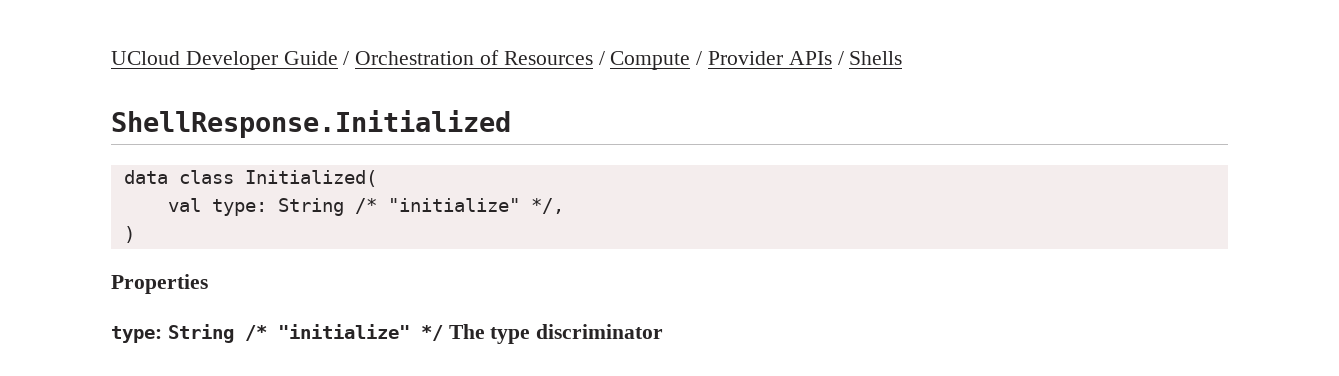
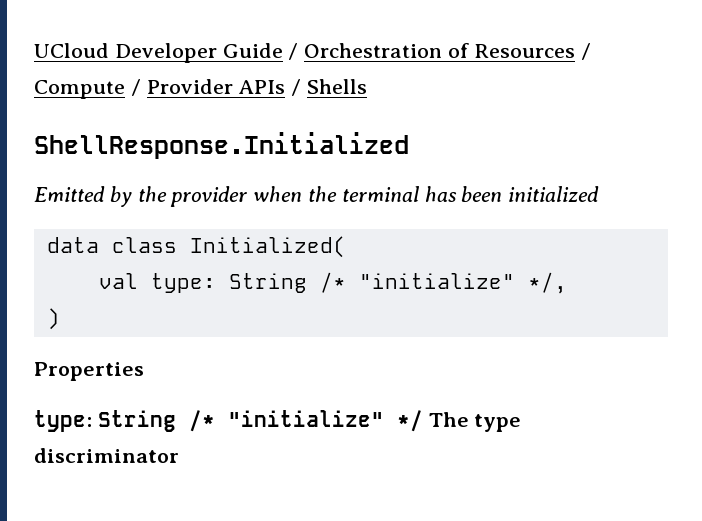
+ Emitted by the provider when the terminal has been initialized

